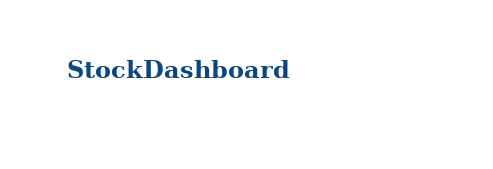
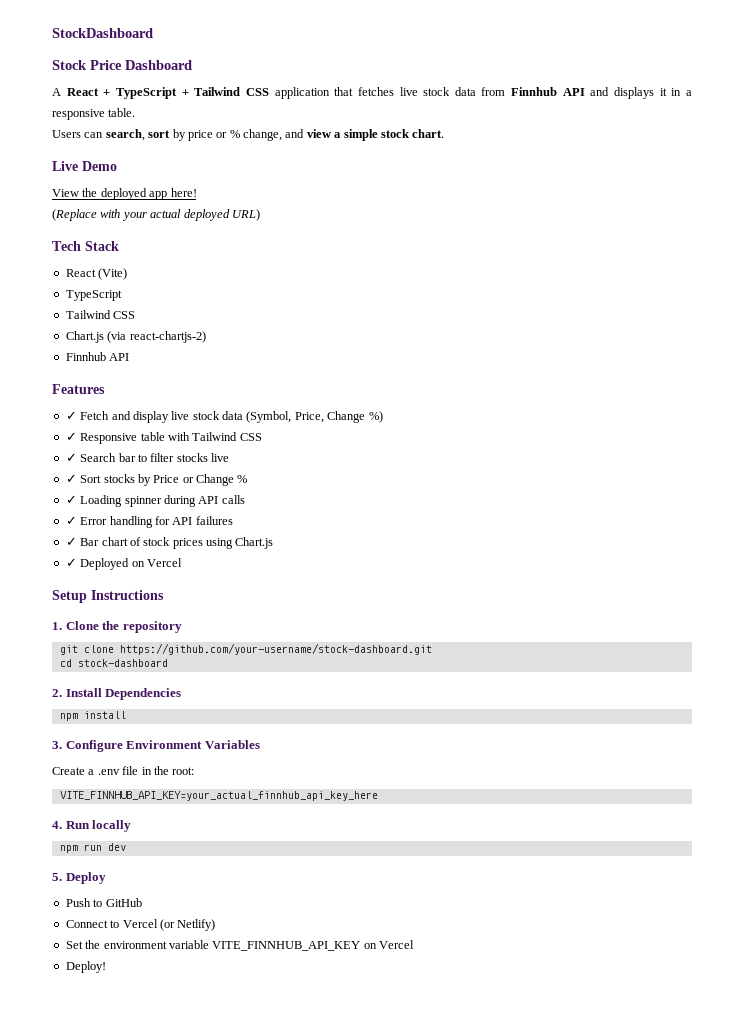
+ Stock Price Dashboard
+ A React + TypeScript + Tailwind CSS application that fetches live stock data from Finnhub API and displays it in a responsive table.
+ Users can search, sort by price or % change, and view a simple stock chart.
+ Live Demo
+ View the deployed app here!
+ (Replace with your actual deployed URL)
+ Tech Stack
+ React (Vite)
+ TypeScript
+ Tailwind CSS
+ Chart.js (via react-chartjs-2)
+ Finnhub API
+ Features
+ ✓ Fetch and display live stock data (Symbol, Price, Change %)
+ ✓ Responsive table with Tailwind CSS
+ ✓ Search bar to filter stocks live
+ ✓ Sort stocks by Price or Change %
+ ✓ Loading spinner during API calls
+ ✓ Error handling for API failures
+ ✓ Bar chart of stock prices using Chart.js
+ ✓ Deployed on Vercel
+ Setup Instructions
+ 1. Clone the repository
+ git clone https://github.com/your-username/stock-dashboard.git
+ cd stock-dashboard
+ 2. Install Dependencies
+ npm install
+ 3. Configure Environment Variables
+ Create a .env file in the root:
+ VITE_FINNHUB_API_KEY=your_actual_finnhub_api_key_here
+ 4. Run locally
+ npm run dev
+ 5. Deploy
+ Push to GitHub
+ Connect to Vercel (or Netlify)
+ Set the environment variable VITE_FINNHUB_API_KEY on Vercel
+ Deploy!

